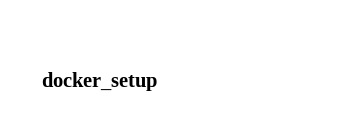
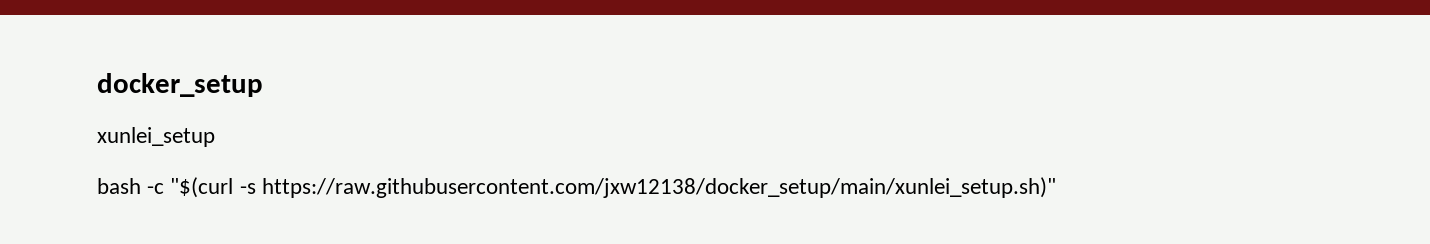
+ xunlei_setup
+ bash -c "$(curl -s https://raw.githubusercontent.com/jxw12138/docker_setup/main/xunlei_setup.sh)"

